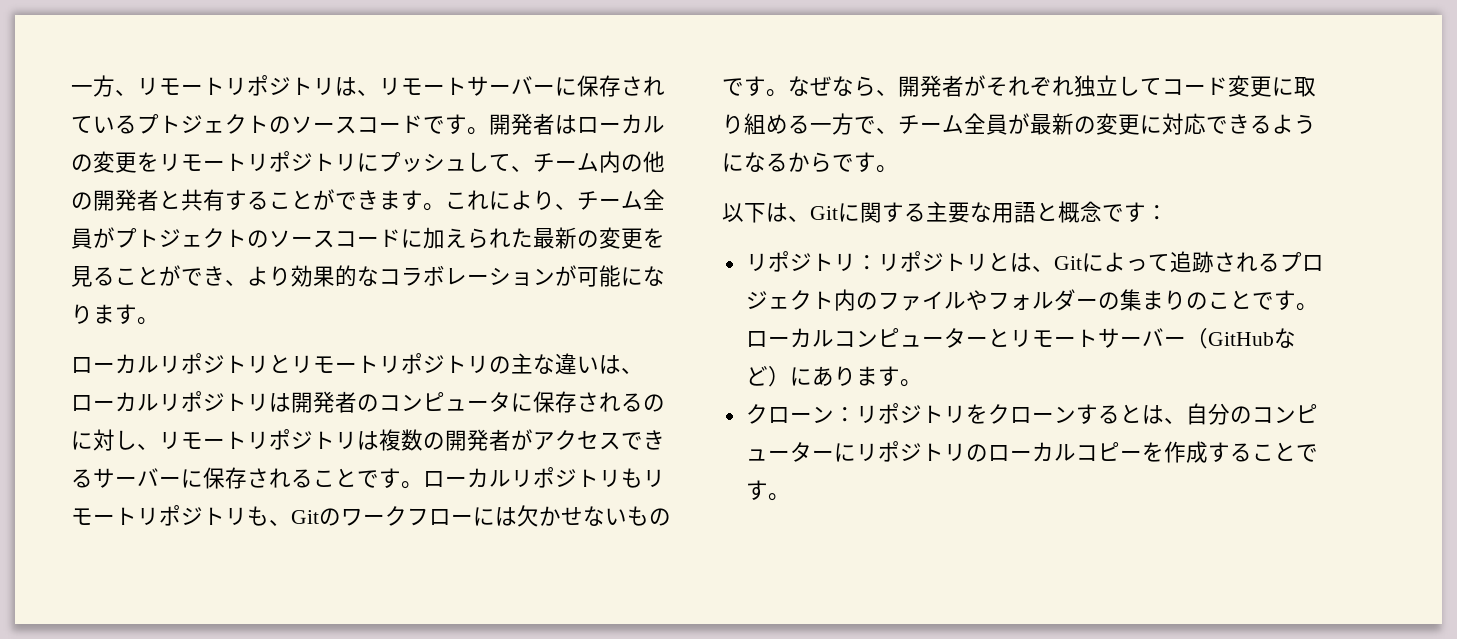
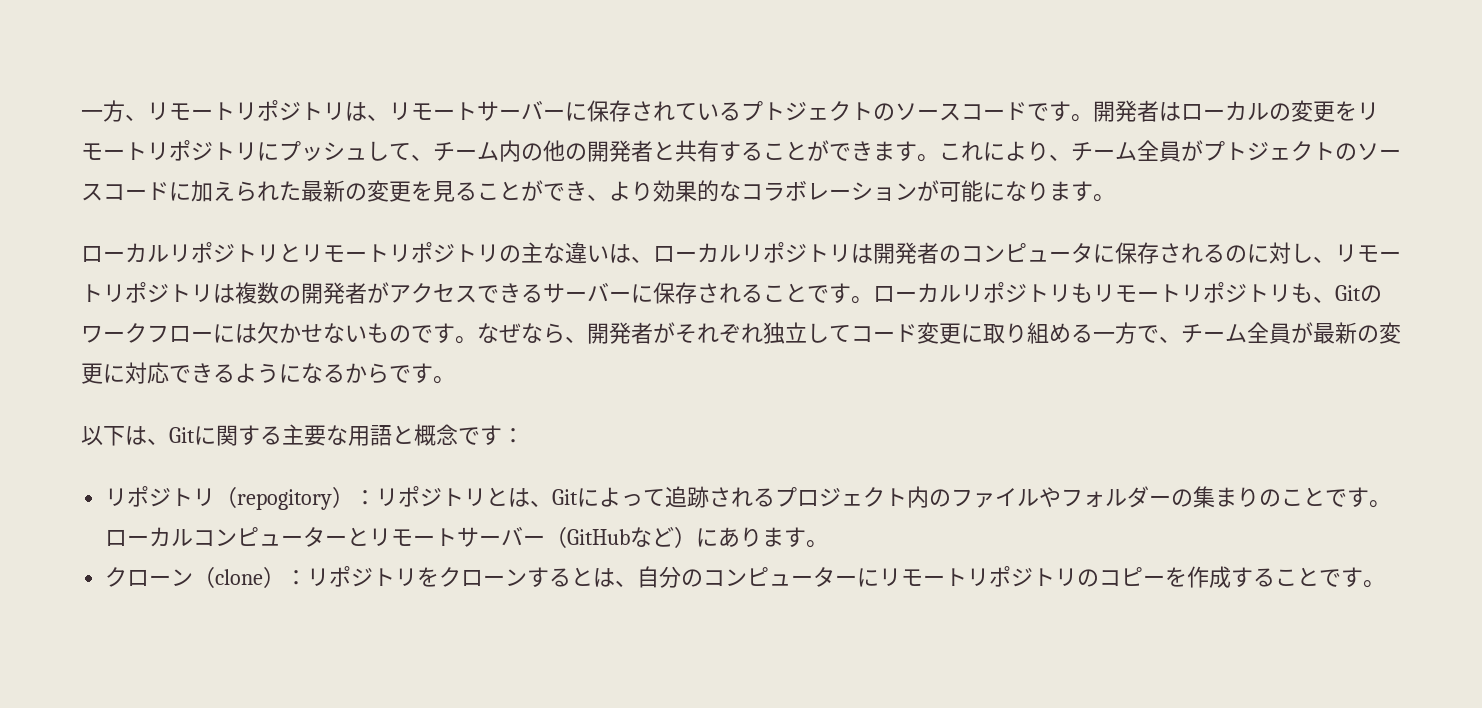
- リポジトリ：リポジトリとは、Gitによって追跡されるプロジェクト内のファイルやフォルダーの集まりのことです。
+ リポジトリ（repogitory）：リポジトリとは、Gitによって追跡されるプロジェクト内のファイルやフォルダーの集まりのことです。
- クローン：リポジトリをクローンするとは、自分のコンピューターにリポジトリのローカルコピーを作成することです。
+ クローン（clone）：リポジトリをクローンするとは、自分のコンピューターにリモートリポジトリのコピーを作成することです。

